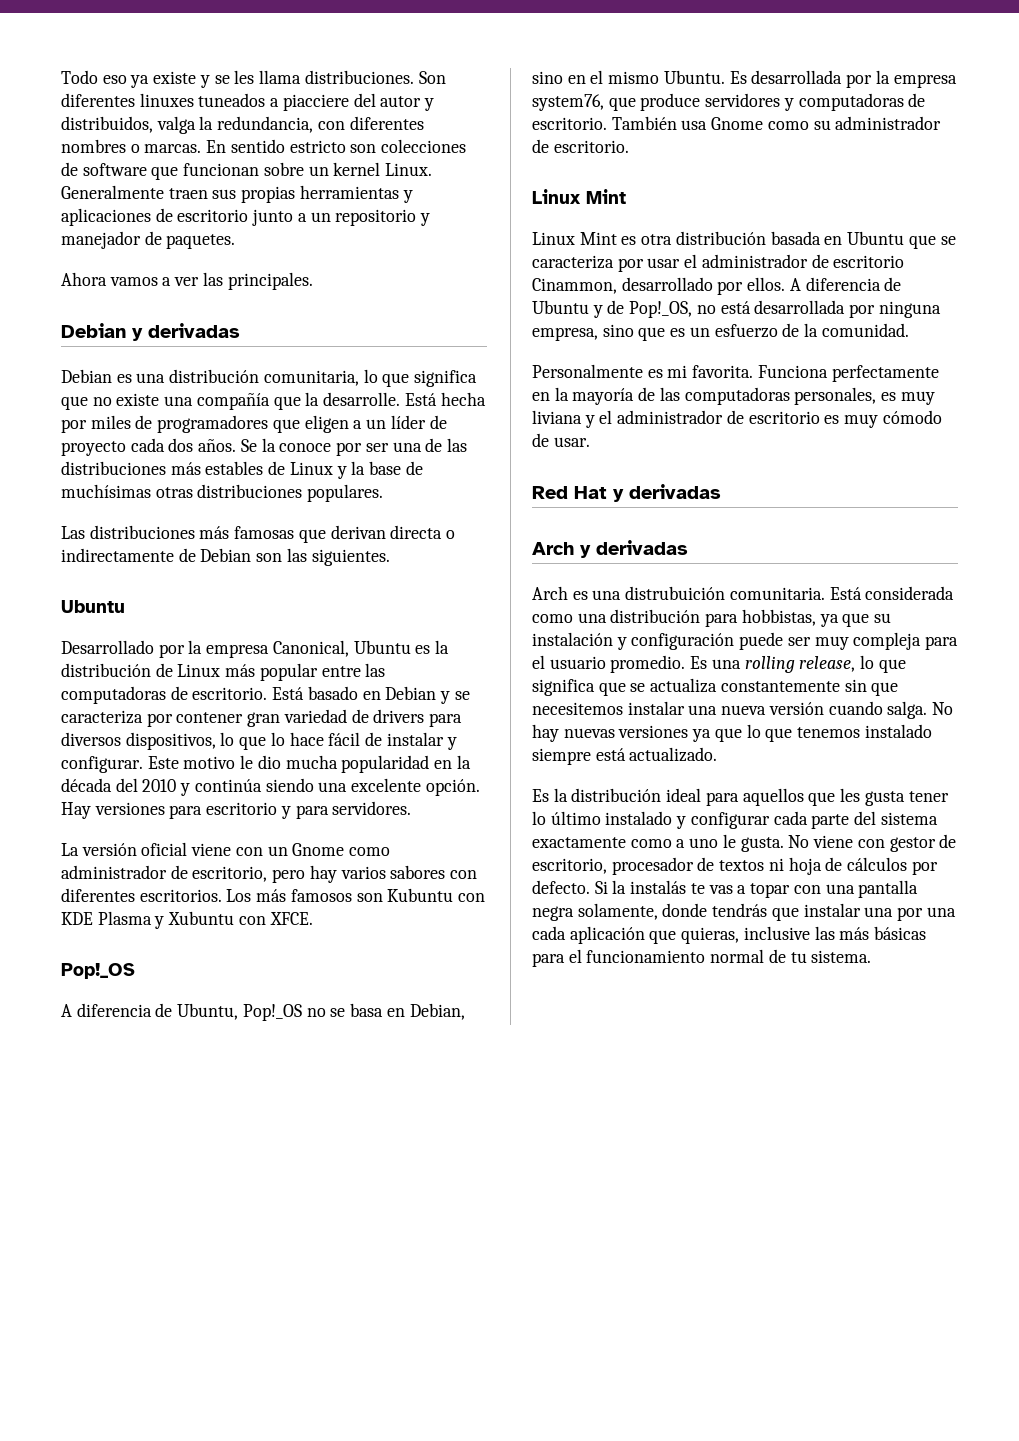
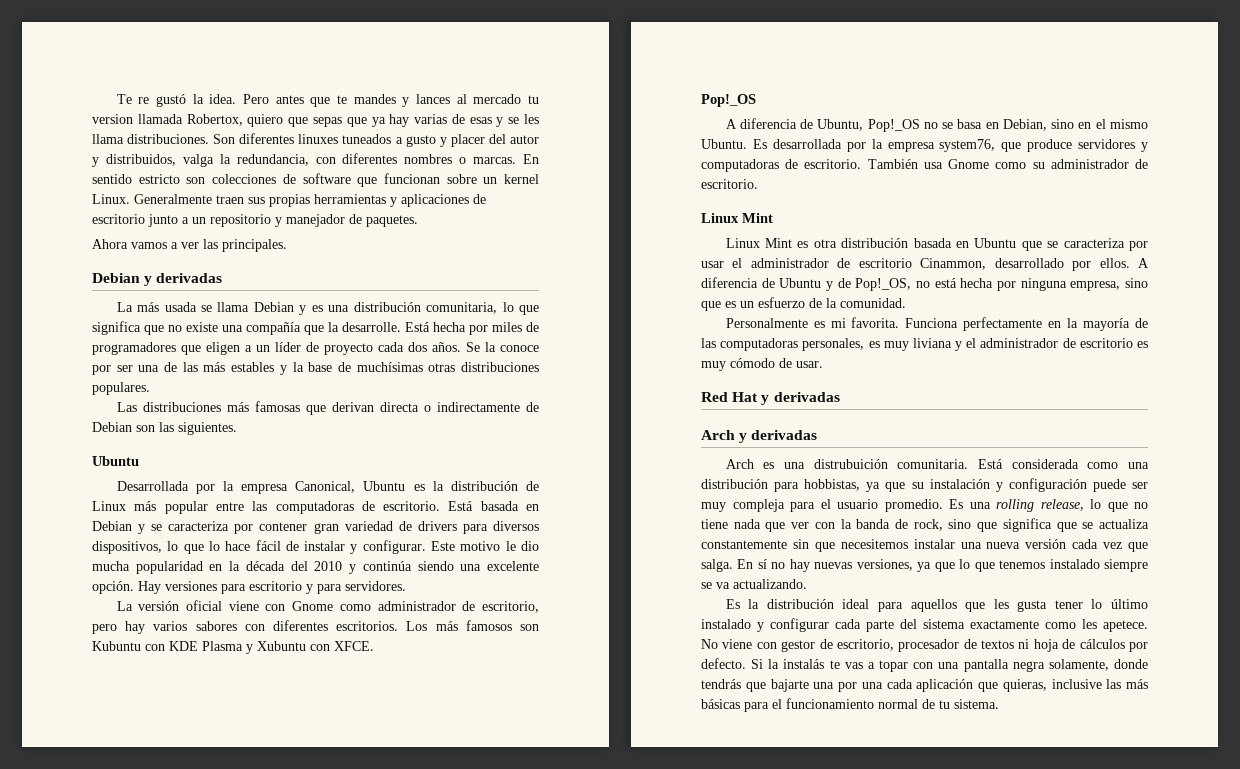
- Todo eso ya existe y se les llama distribuciones.
+ Te re gustó la idea. Pero antes que te mandes y lances al mercado tu version llamada Robertox, quiero que sepas que ya hay varias de esas y se les llama distribuciones.
- Son diferentes linuxes tuneados a piacciere del autor y distribuidos, valga la redundancia, con diferentes nombres o marcas.
+ Son diferentes linuxes tuneados a gusto y placer del autor y distribuidos, valga la redundancia, con diferentes nombres o marcas.
- Debian es una distribución comunitaria, lo que significa que no existe una compañía que la desarrolle.
+ La más usada se llama Debian y es una distribución comunitaria, lo que significa que no existe una compañía que la desarrolle.
- Se la conoce por ser una de las distribuciones más estables de Linux y la base de muchísimas otras distribuciones populares.
+ Se la conoce por ser una de las más estables y la base de muchísimas otras distribuciones populares.
- Desarrollado por la empresa Canonical, Ubuntu es la distribución de Linux más popular entre las computadoras de escritorio.
+ Desarrollada por la empresa Canonical, Ubuntu es la distribución de Linux más popular entre las computadoras de escritorio.
- Está basado en Debian y se caracteriza por contener gran variedad de drivers para diversos dispositivos, lo que lo hace fácil de instalar y configurar.
+ Está basada en Debian y se caracteriza por contener gran variedad de drivers para diversos dispositivos, lo que lo hace fácil de instalar y configurar.
- La versión oficial viene con un Gnome como administrador de escritorio, pero hay varios sabores con diferentes escritorios.
+ La versión oficial viene con Gnome como administrador de escritorio, pero hay varios sabores con diferentes escritorios.
- A diferencia de Ubuntu y de Pop!_OS, no está desarrollada por ninguna empresa, sino que es un esfuerzo de la comunidad.
+ A diferencia de Ubuntu y de Pop!_OS, no está hecha por ninguna empresa, sino que es un esfuerzo de la comunidad.
- Es una rolling release, lo que significa que se actualiza constantemente sin que necesitemos instalar una nueva versión cuando salga. No hay nuevas versiones ya que lo que tenemos instalado siempre está actualizado.
+ Es una rolling release, lo que no tiene nada que ver con la banda de rock, sino que significa que se actualiza constantemente sin que necesitemos instalar una nueva versión cada vez que salga. En sí no hay nuevas versiones, ya que lo que tenemos instalado siempre se va actualizando.
- Es la distribución ideal para aquellos que les gusta tener lo último instalado y configurar cada parte del sistema exactamente como a uno le gusta.
+ Es la distribución ideal para aquellos que les gusta tener lo último instalado y configurar cada parte del sistema exactamente como les apetece.
- Si la instalás te vas a topar con una pantalla negra solamente, donde tendrás que instalar una por una cada aplicación que quieras, inclusive las más básicas para el funcionamiento normal de tu sistema.
+ Si la instalás te vas a topar con una pantalla negra solamente, donde tendrás que bajarte una por una cada aplicación que quieras, inclusive las más básicas para el funcionamiento normal de tu sistema.

